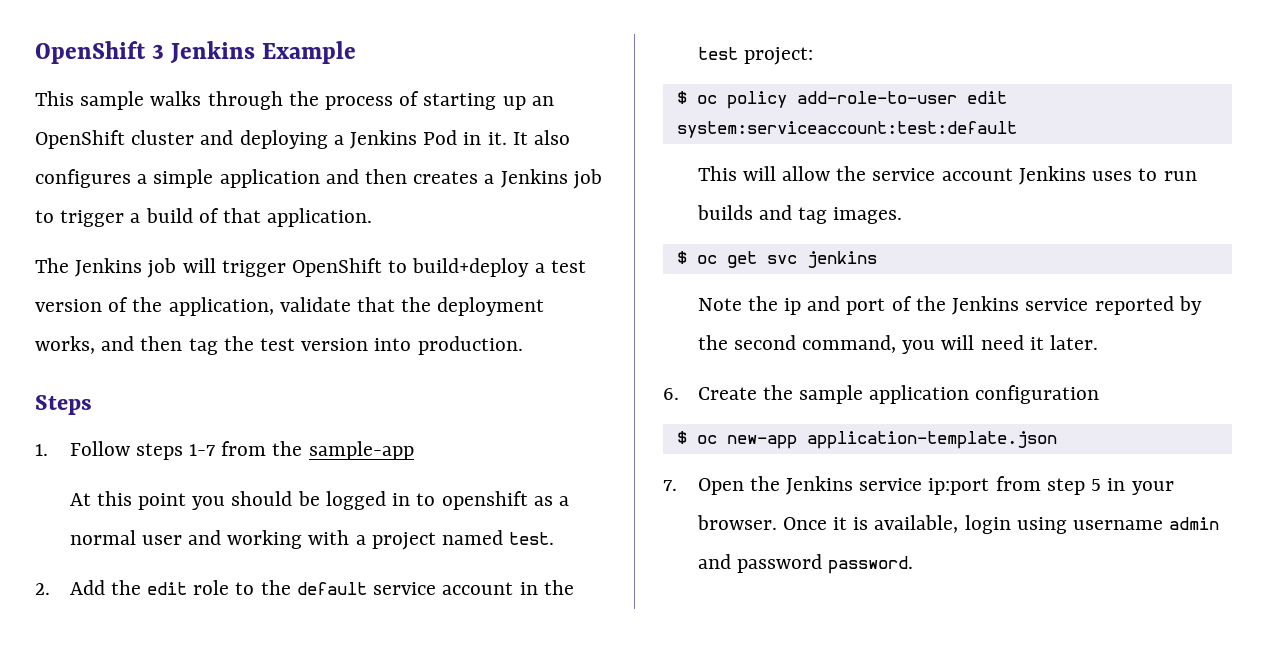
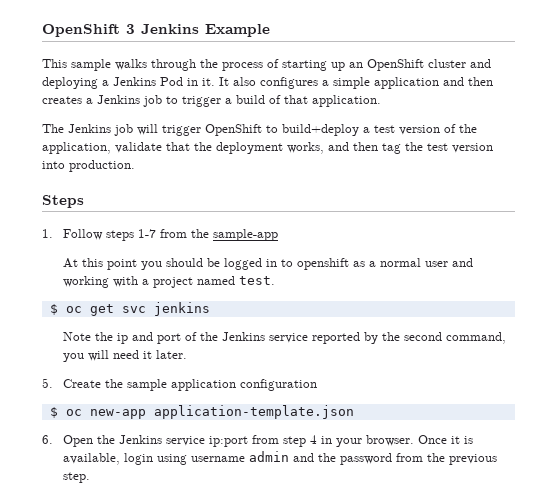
- 2. Add the edit role to the default service account in the test project:
- $ oc policy add-role-to-user edit system:serviceaccount:test:default
- This will allow the service account Jenkins uses to run builds and tag images.
- 6. Create the sample application configuration
+ 5. Create the sample application configuration
- 7. Open the Jenkins service ip:port from step 5 in your browser.
+ 6. Open the Jenkins service ip:port from step 4 in your browser.
- Once it is available, login using username admin and password password.
+ Once it is available, login using username admin and the password from the previous step.

